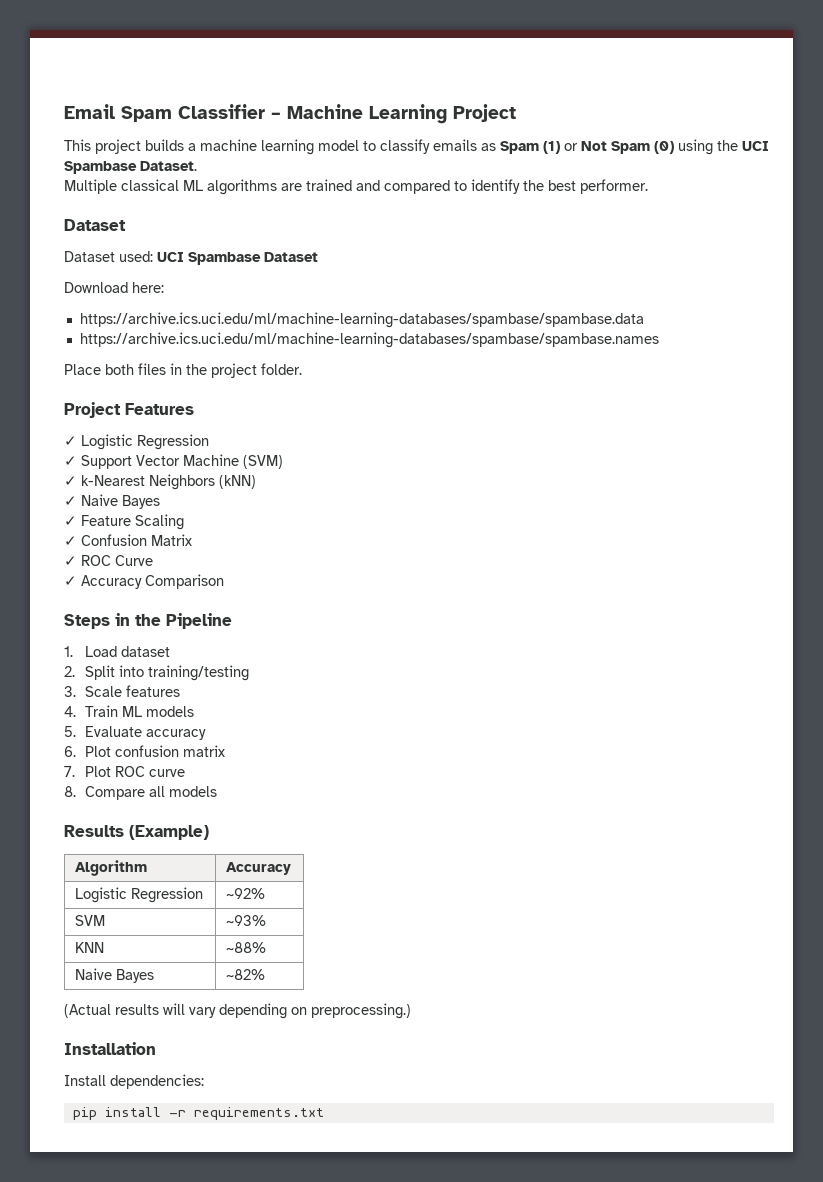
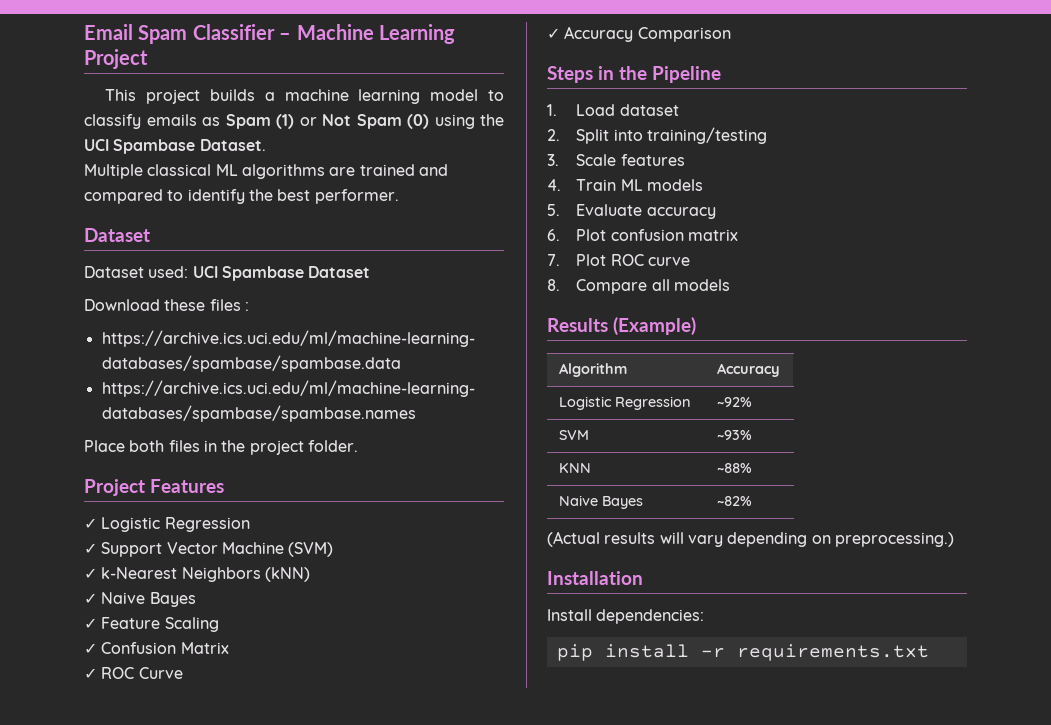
- Download here:
+ Download these files :

